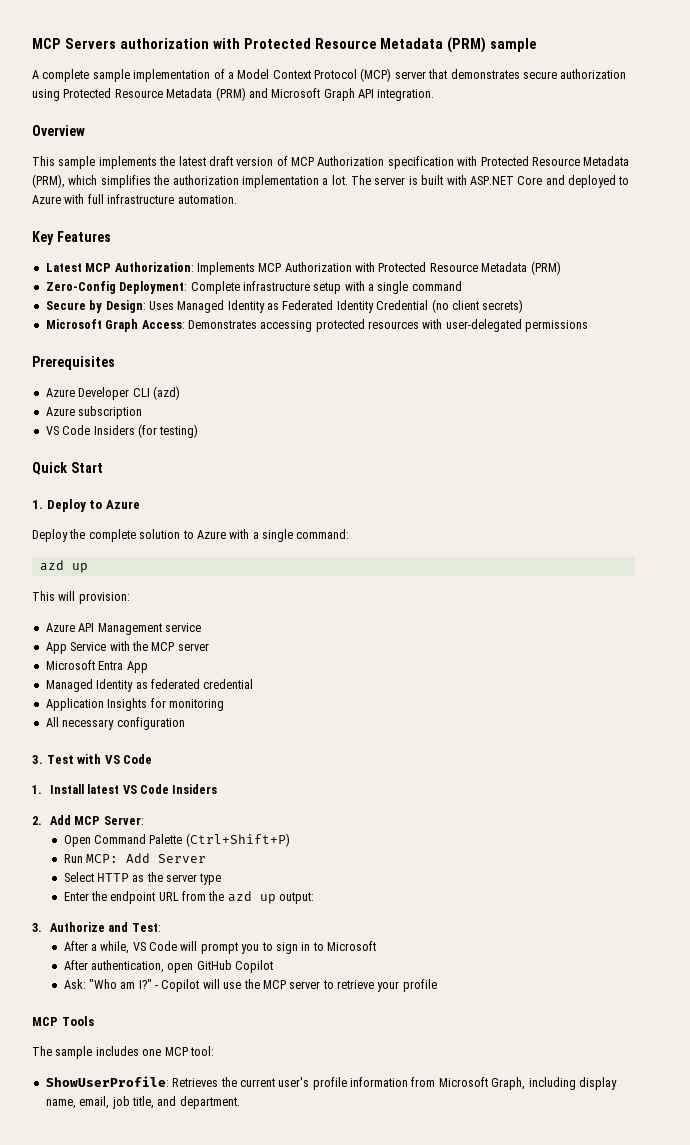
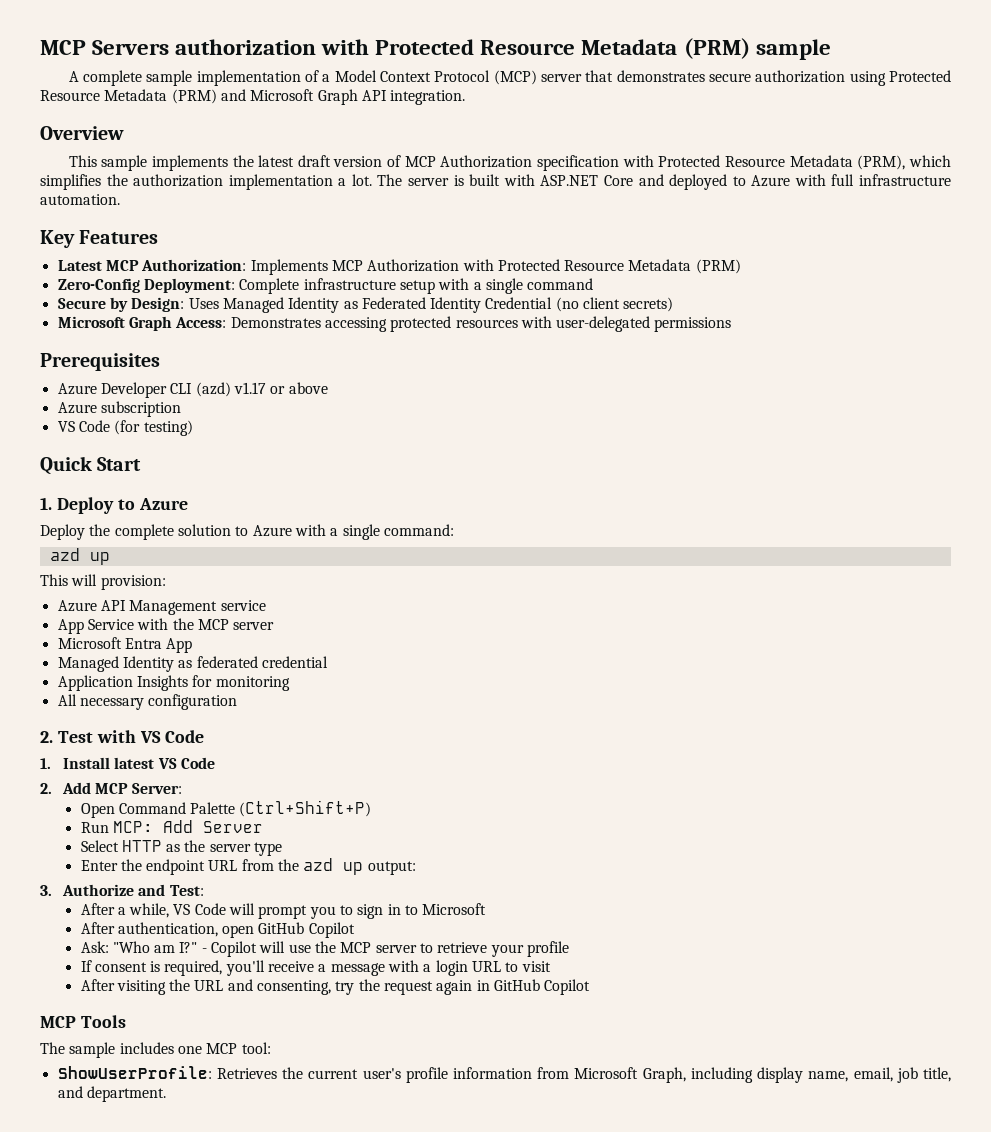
- Azure Developer CLI (azd)
+ Azure Developer CLI (azd) v1.17 or above
- VS Code Insiders (for testing)
+ VS Code (for testing)
- 3. Test with VS Code
+ 2. Test with VS Code
- 1. Install latest VS Code Insiders
+ 1. Install latest VS Code
+ If consent is required, you'll receive a message with a login URL to visit
+ After visiting the URL and consenting, try the request again in GitHub Copilot

